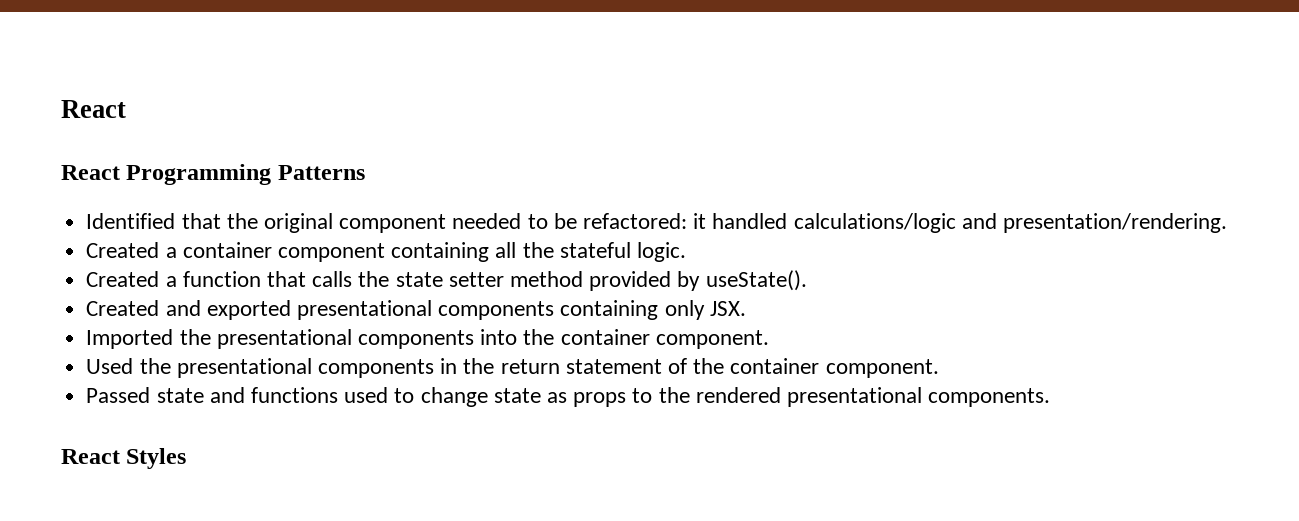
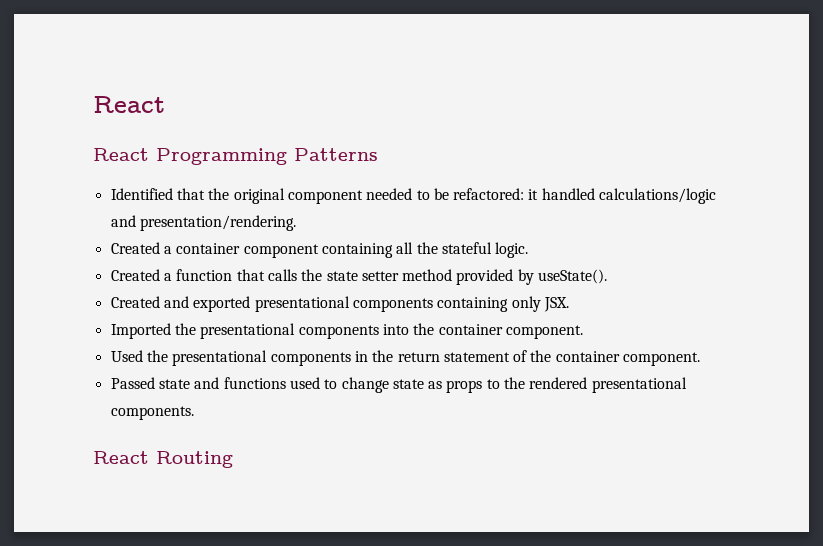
- React Styles
+ React Routing

